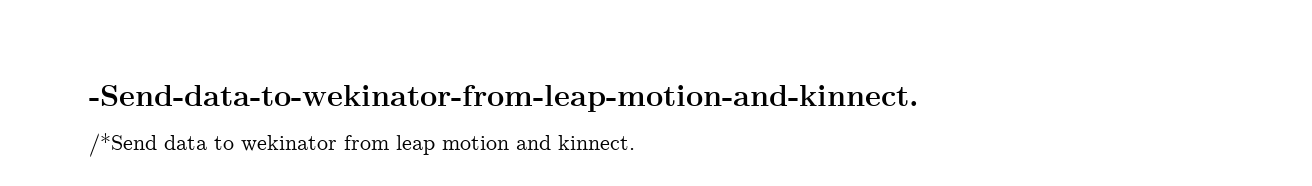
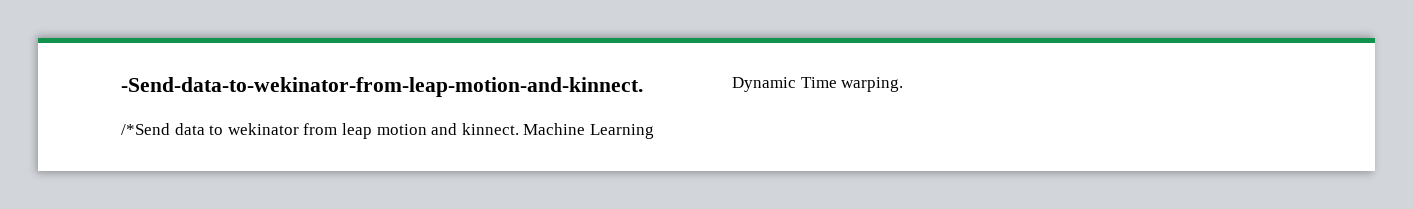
+ Machine Learning Dynamic Time warping.

